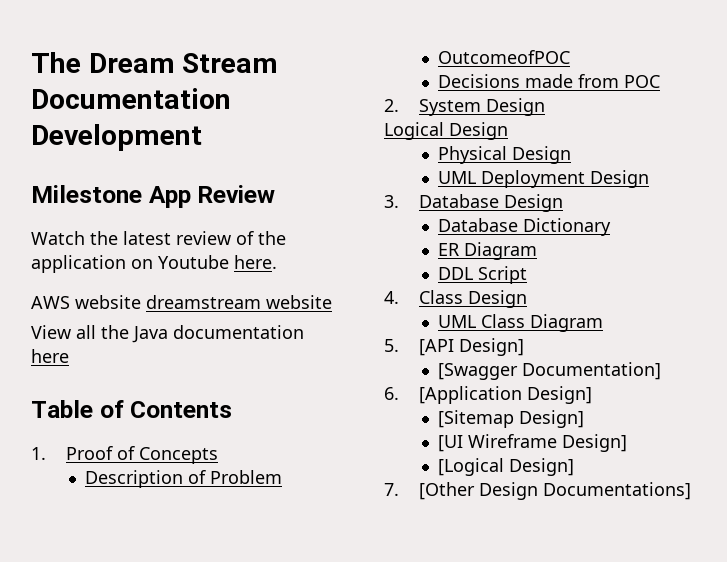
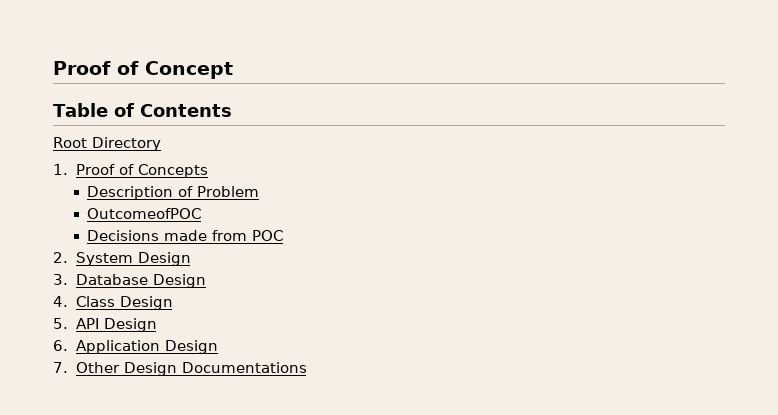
- The Dream Stream Documentation Development
- Milestone App Review
- Watch the latest review of the application on Youtube here.
- AWS website dreamstream website
- View all the Java documentation here
+ Proof of Concept
+ Root Directory
- Logical Design
- Physical Design
- UML Deployment Design
  3. Database Design
- Database Dictionary
- ER Diagram
- DDL Script
  4. Class Design
- UML Class Diagram
- 5. [API Design]
- [Swagger Documentation]
- 6. [Application Design]
- [Sitemap Design]
- [UI Wireframe Design]
- [Logical Design]
- 7. [Other Design Documentations]
+ 5. API Design
+ 6. Application Design
+ 7. Other Design Documentations

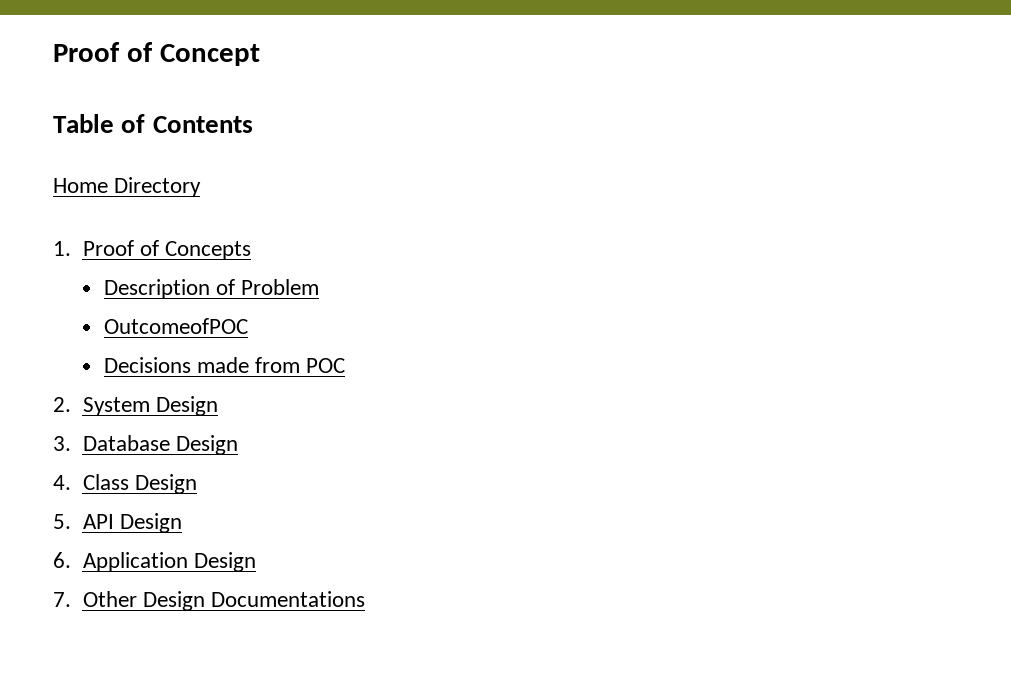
- Root Directory
+ Home Directory

